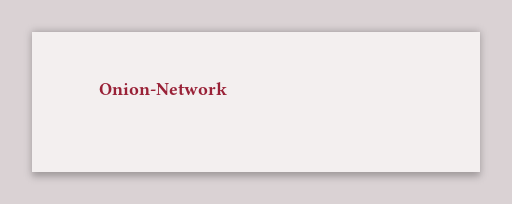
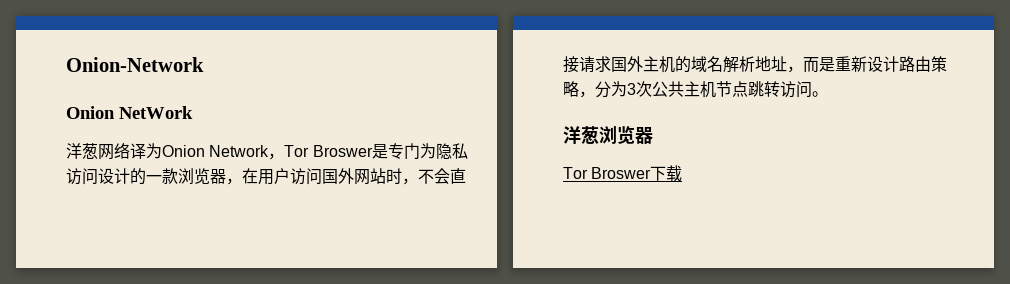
+ Onion NetWork
+ 洋葱网络译为Onion Network，Tor Broswer是专门为隐私访问设计的一款浏览器，在用户访问国外网站时，不会直接请求国外主机的域名解析地址，而是重新设计路由策略，分为3次公共主机节点跳转访问。
+ 洋葱浏览器
+ Tor Broswer下载

